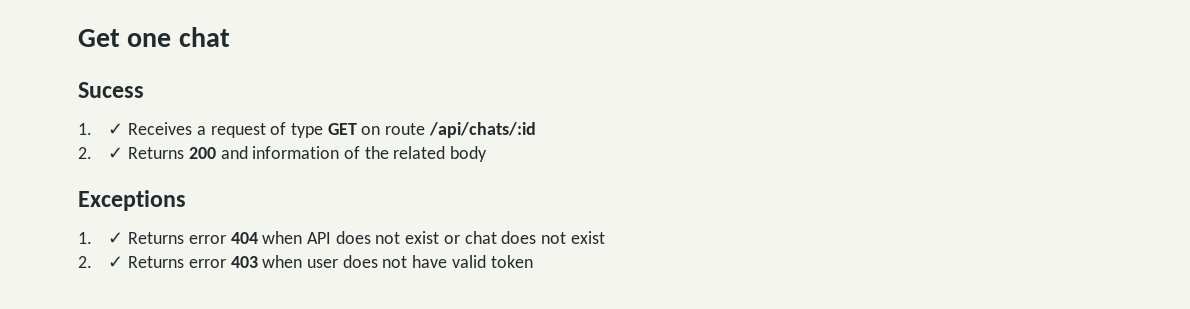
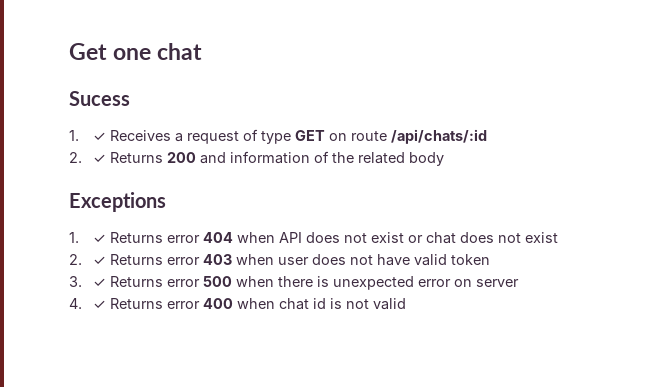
+ 3. ✓ Returns error 500 when there is unexpected error on server
+ 4. ✓ Returns error 400 when chat id is not valid

